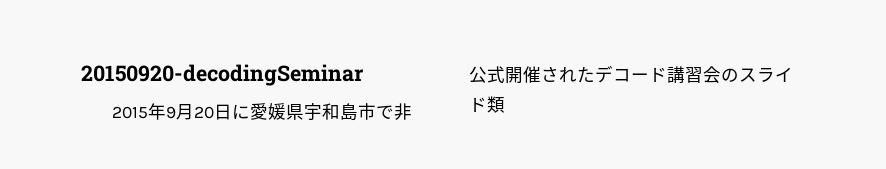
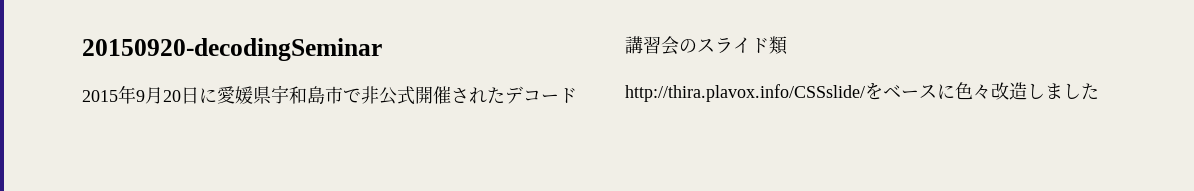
+ http://thira.plavox.info/CSSslide/をベースに色々改造しました

